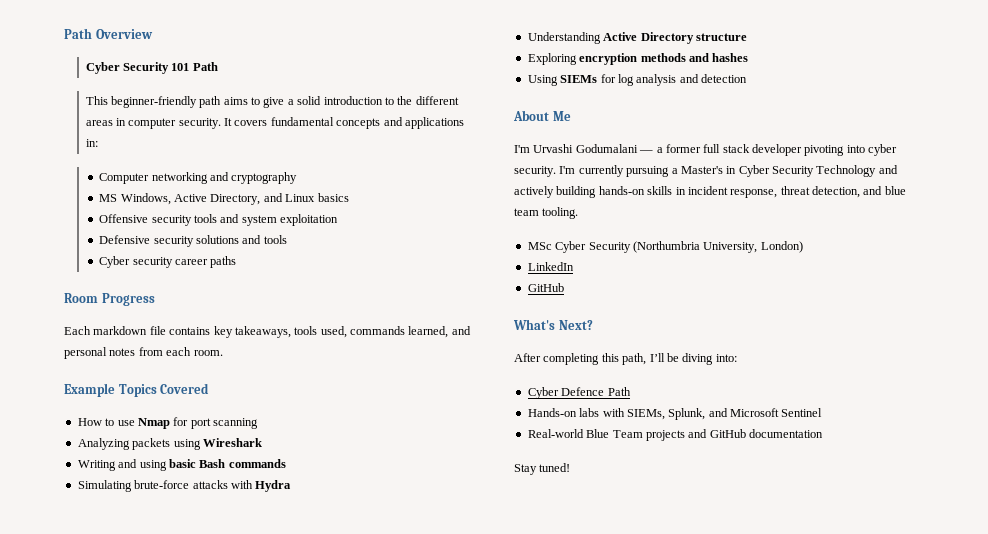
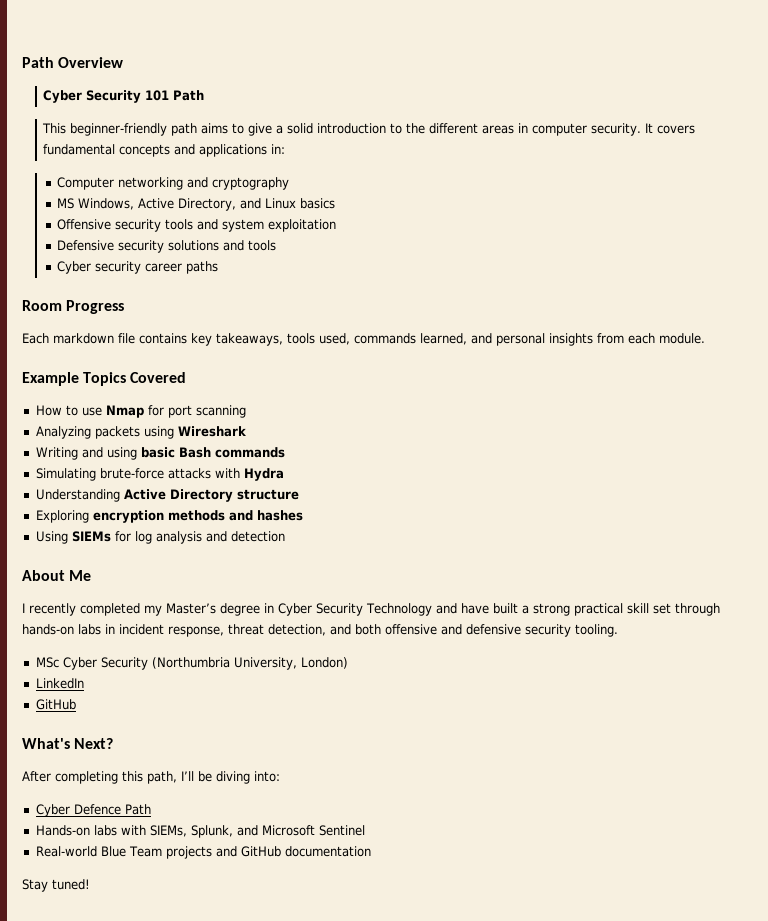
- Each markdown file contains key takeaways, tools used, commands learned, and personal notes from each room.
+ Each markdown file contains key takeaways, tools used, commands learned, and personal insights from each module.
- I'm Urvashi Godumalani — a former full stack developer pivoting into cyber security. I'm currently pursuing a Master's in Cyber Security Technology and actively building hands-on skills in incident response, threat detection, and blue team tooling.
+ I recently completed my Master’s degree in Cyber Security Technology and have built a strong practical skill set through hands-on labs in incident response, threat detection, and both offensive and defensive security tooling.

